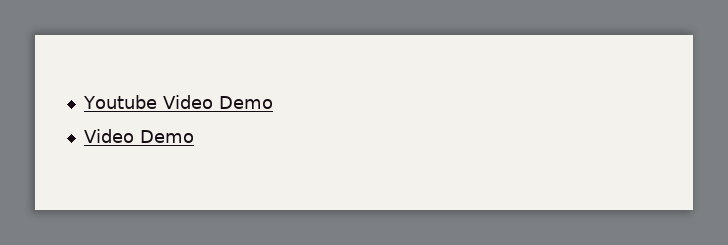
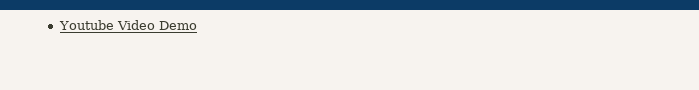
  Youtube Video Demo
- Video Demo

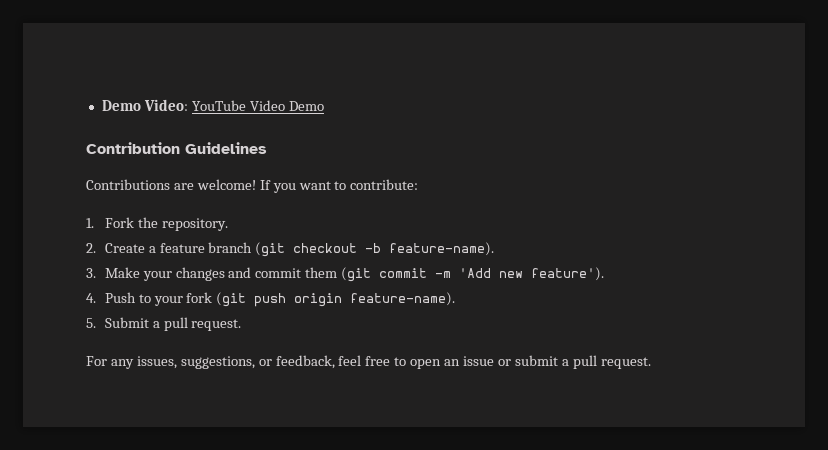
- Youtube Video Demo
+ Demo Video: YouTube Video Demo
+ Contribution Guidelines
+ Contributions are welcome! If you want to contribute:
+ 1. Fork the repository.
+ 2. Create a feature branch (git checkout -b feature-name).
+ 3. Make your changes and commit them (git commit -m 'Add new feature').
+ 4. Push to your fork (git push origin feature-name).
+ 5. Submit a pull request.
+ For any issues, suggestions, or feedback, feel free to open an issue or submit a pull request.

